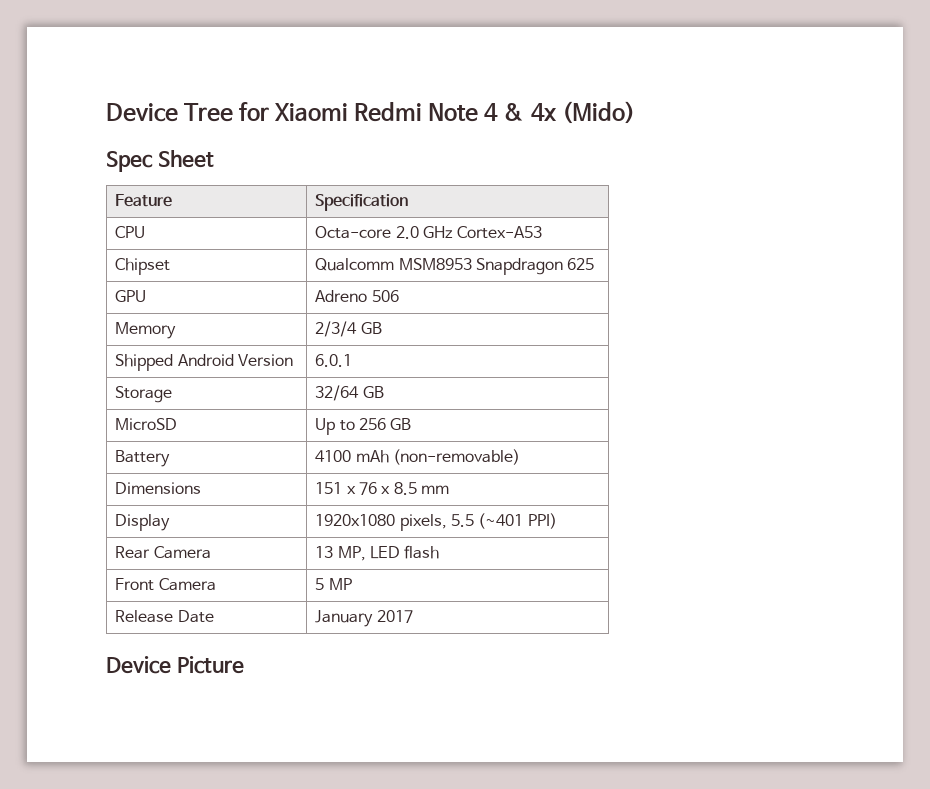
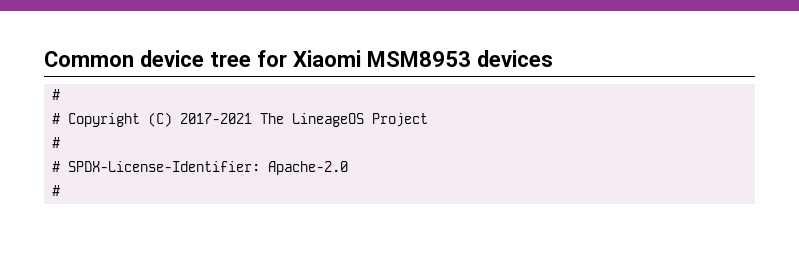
- Device Tree for Xiaomi Redmi Note 4 & 4x (Mido)
- Spec Sheet
- Feature | Specification
- CPU | Octa-core 2.0 GHz Cortex-A53
- Chipset | Qualcomm MSM8953 Snapdragon 625
- GPU | Adreno 506
- Memory | 2/3/4 GB
- Shipped Android Version | 6.0.1
- Storage | 32/64 GB
- MicroSD | Up to 256 GB
- Battery | 4100 mAh (non-removable)
- Dimensions | 151 x 76 x 8.5 mm
- Display | 1920x1080 pixels, 5.5 (~401 PPI)
- Rear Camera | 13 MP, LED flash
- Front Camera | 5 MP
- Release Date | January 2017
- Device Picture
+ Common device tree for Xiaomi MSM8953 devices
+ #
+ # Copyright (C) 2017-2021 The LineageOS Project
+ #
+ # SPDX-License-Identifier: Apache-2.0
+ #

